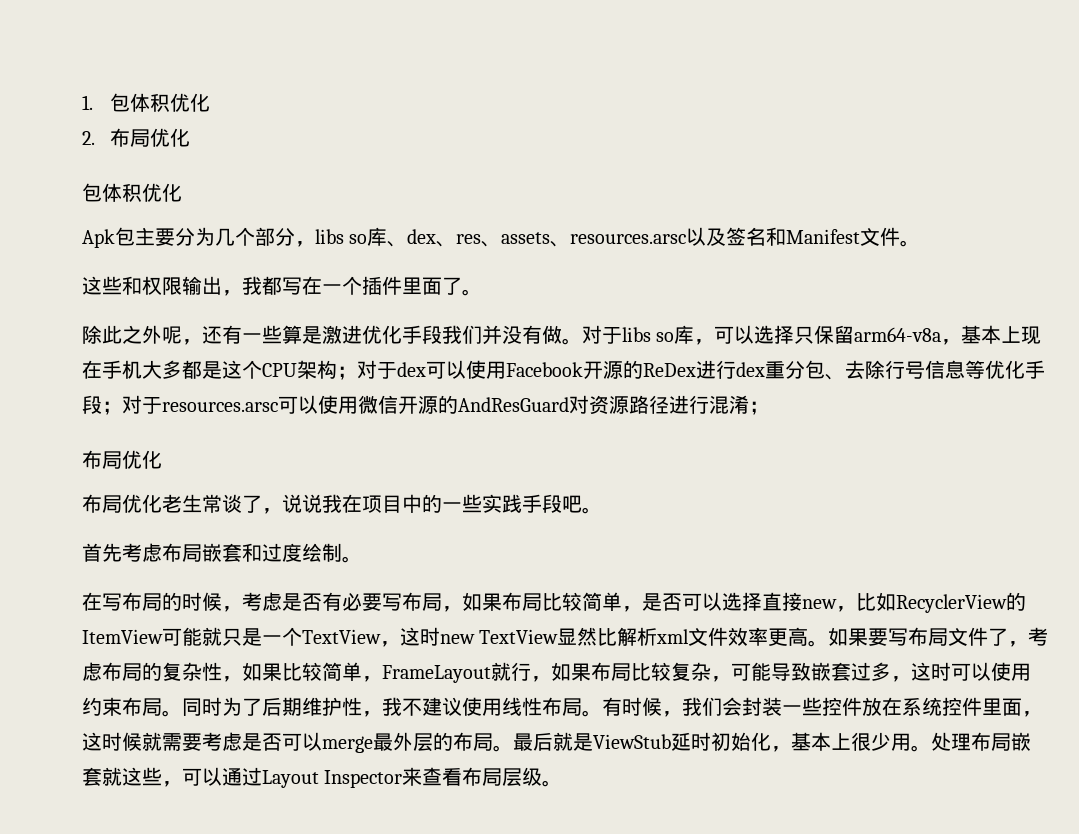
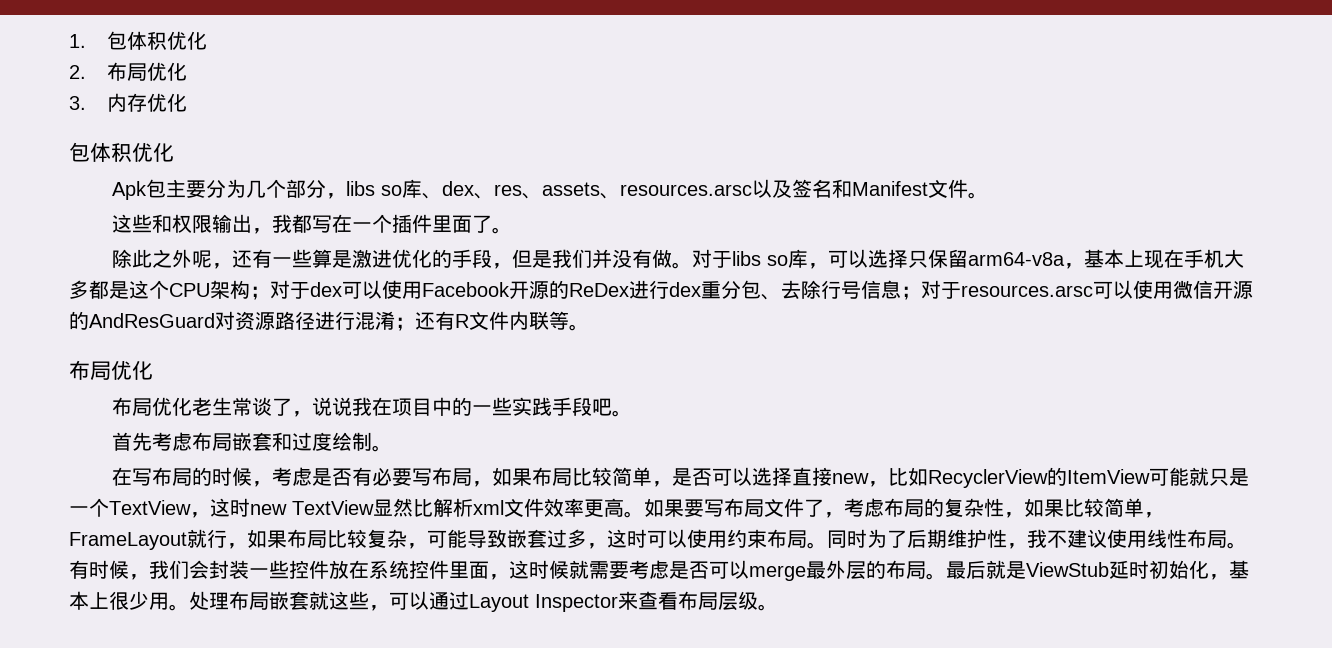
+ 3.内存优化
- 除此之外呢，还有一些算是激进优化手段我们并没有做。
+ 除此之外呢，还有一些算是激进优化的手段，但是我们并没有做。
- 对于libs so库，可以选择只保留arm64-v8a，基本上现在手机大多都是这个CPU架构；对于dex可以使用Facebook开源的ReDex进行dex重分包、去除行号信息等优化手段；对于resources.arsc可以使用微信开源的AndResGuard对资源路径进行混淆；
+ 对于libs so库，可以选择只保留arm64-v8a，基本上现在手机大多都是这个CPU架构；对于dex可以使用Facebook开源的ReDex进行dex重分包、去除行号信息；对于resources.arsc可以使用微信开源的AndResGuard对资源路径进行混淆；还有R文件内联等。

